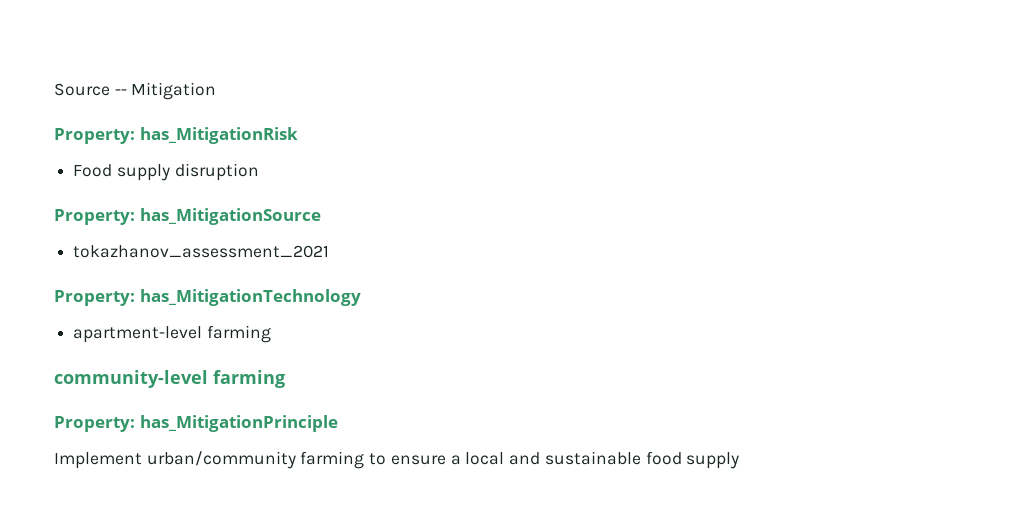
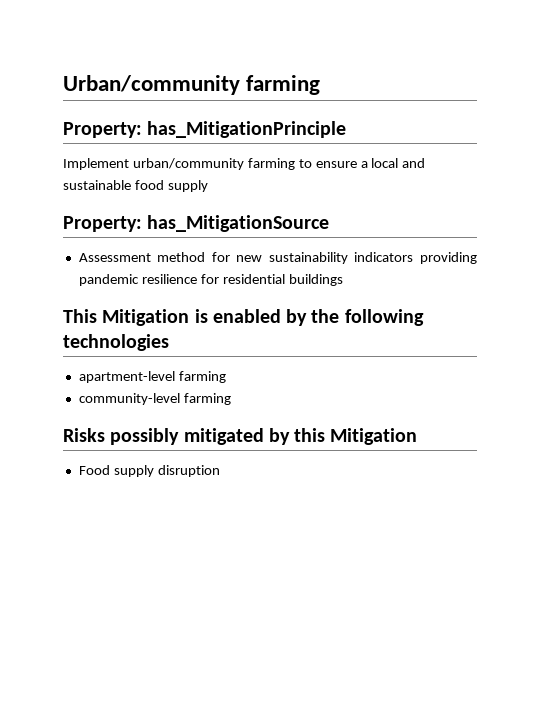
- Source -- Mitigation
- Property: has_MitigationRisk
- Food supply disruption
- Property: has_MitigationSource
- tokazhanov_assessment_2021
- Property: has_MitigationTechnology
- apartment-level farming
- community-level farming
+ Urban/community farming
+ Property: has_MitigationSource
+ Assessment method for new sustainability indicators providing pandemic resilience for residential buildings
+ This Mitigation is enabled by the following technologies
+ apartment-level farming
+ community-level farming
+ Risks possibly mitigated by this Mitigation
+ Food supply disruption

